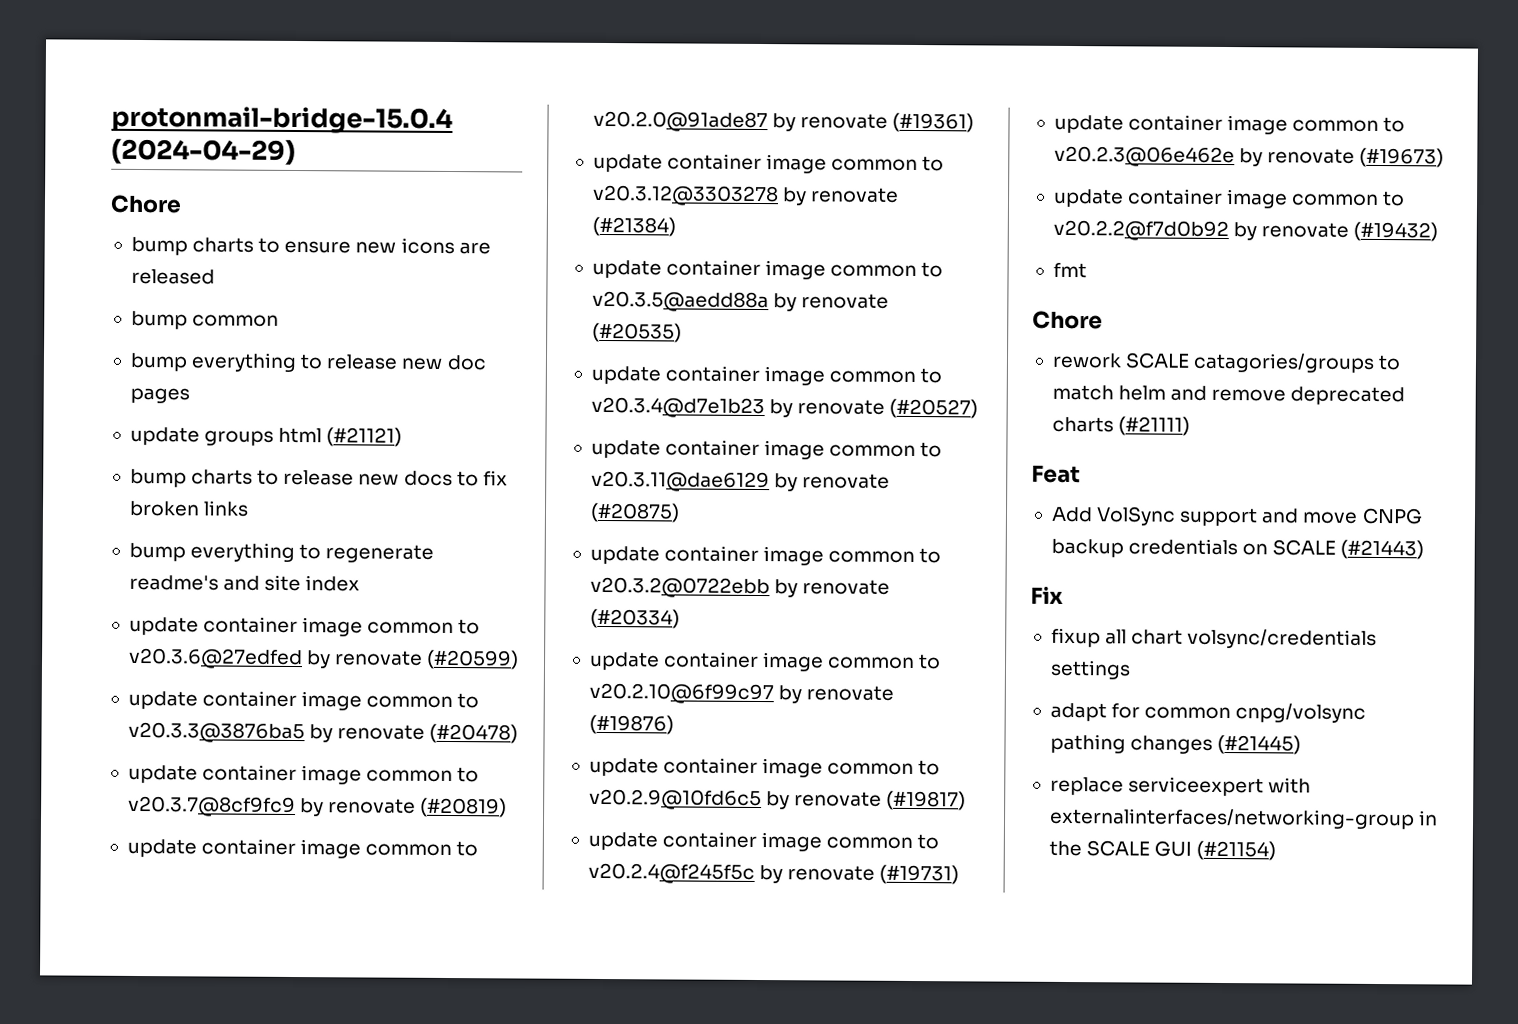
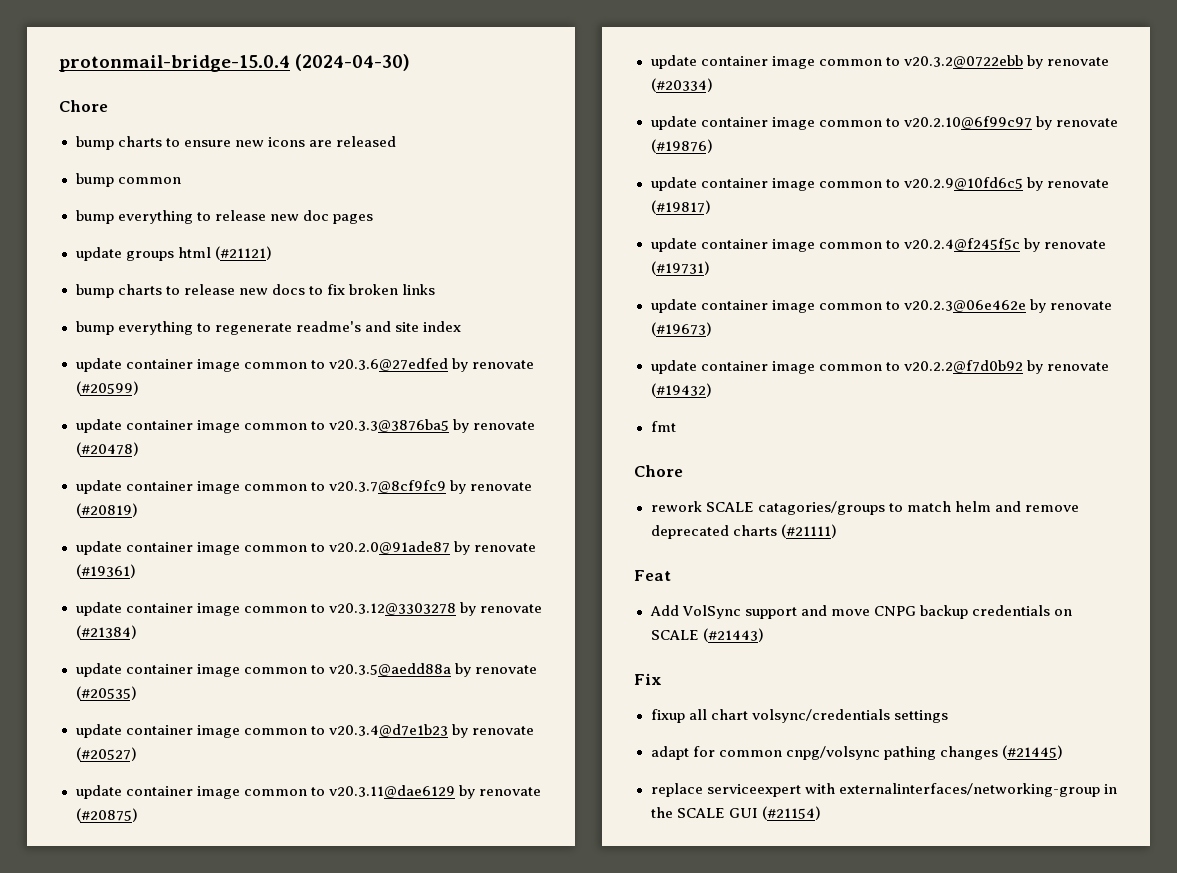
- protonmail-bridge-15.0.4 (2024-04-29)
+ protonmail-bridge-15.0.4 (2024-04-30)

